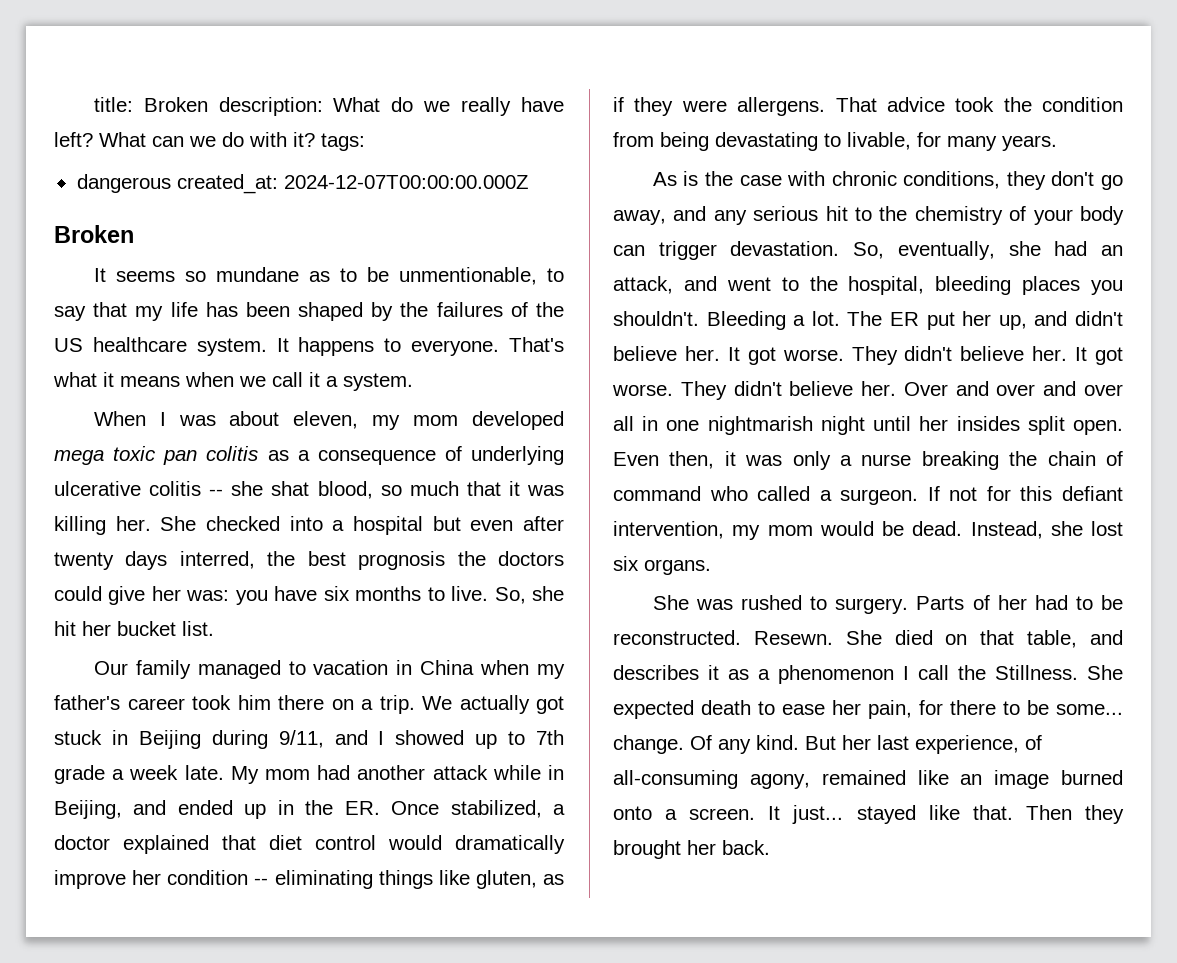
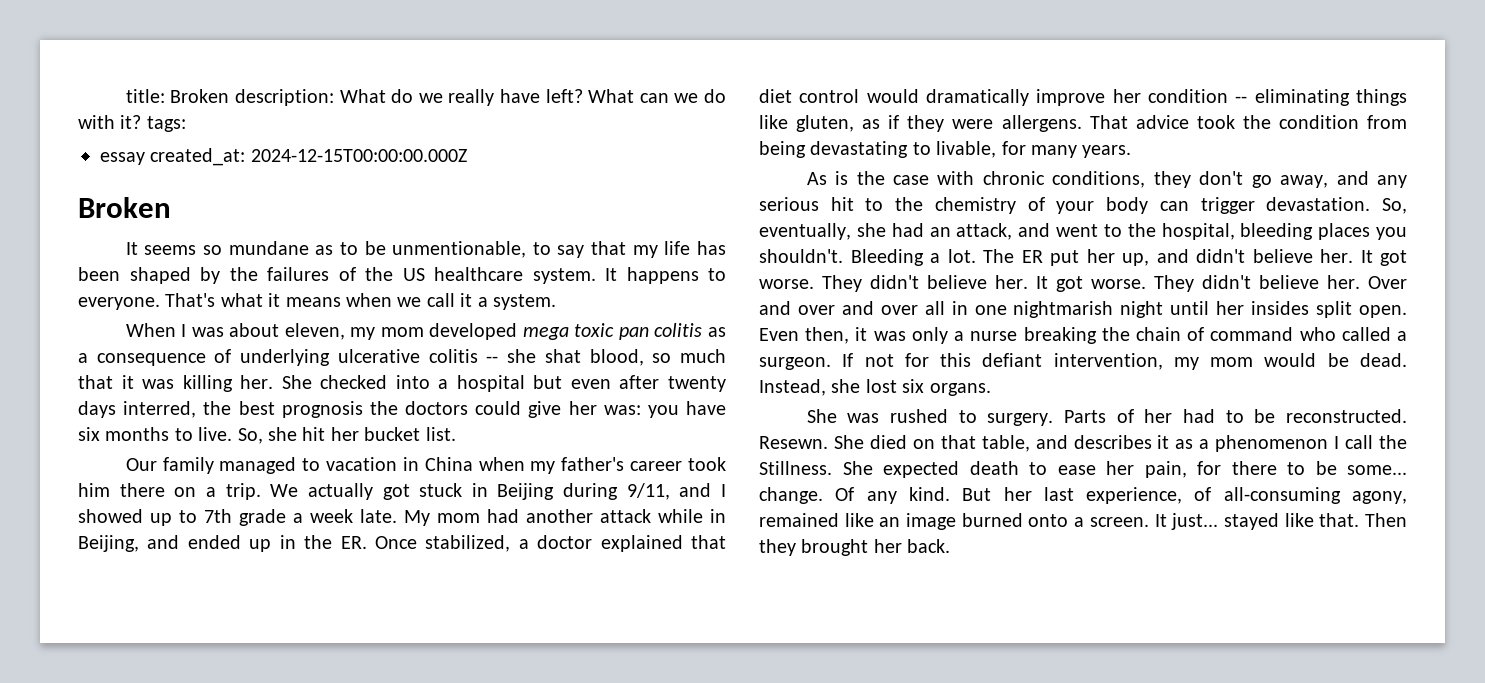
- dangerous created_at: 2024-12-07T00:00:00.000Z
+ essay created_at: 2024-12-15T00:00:00.000Z

